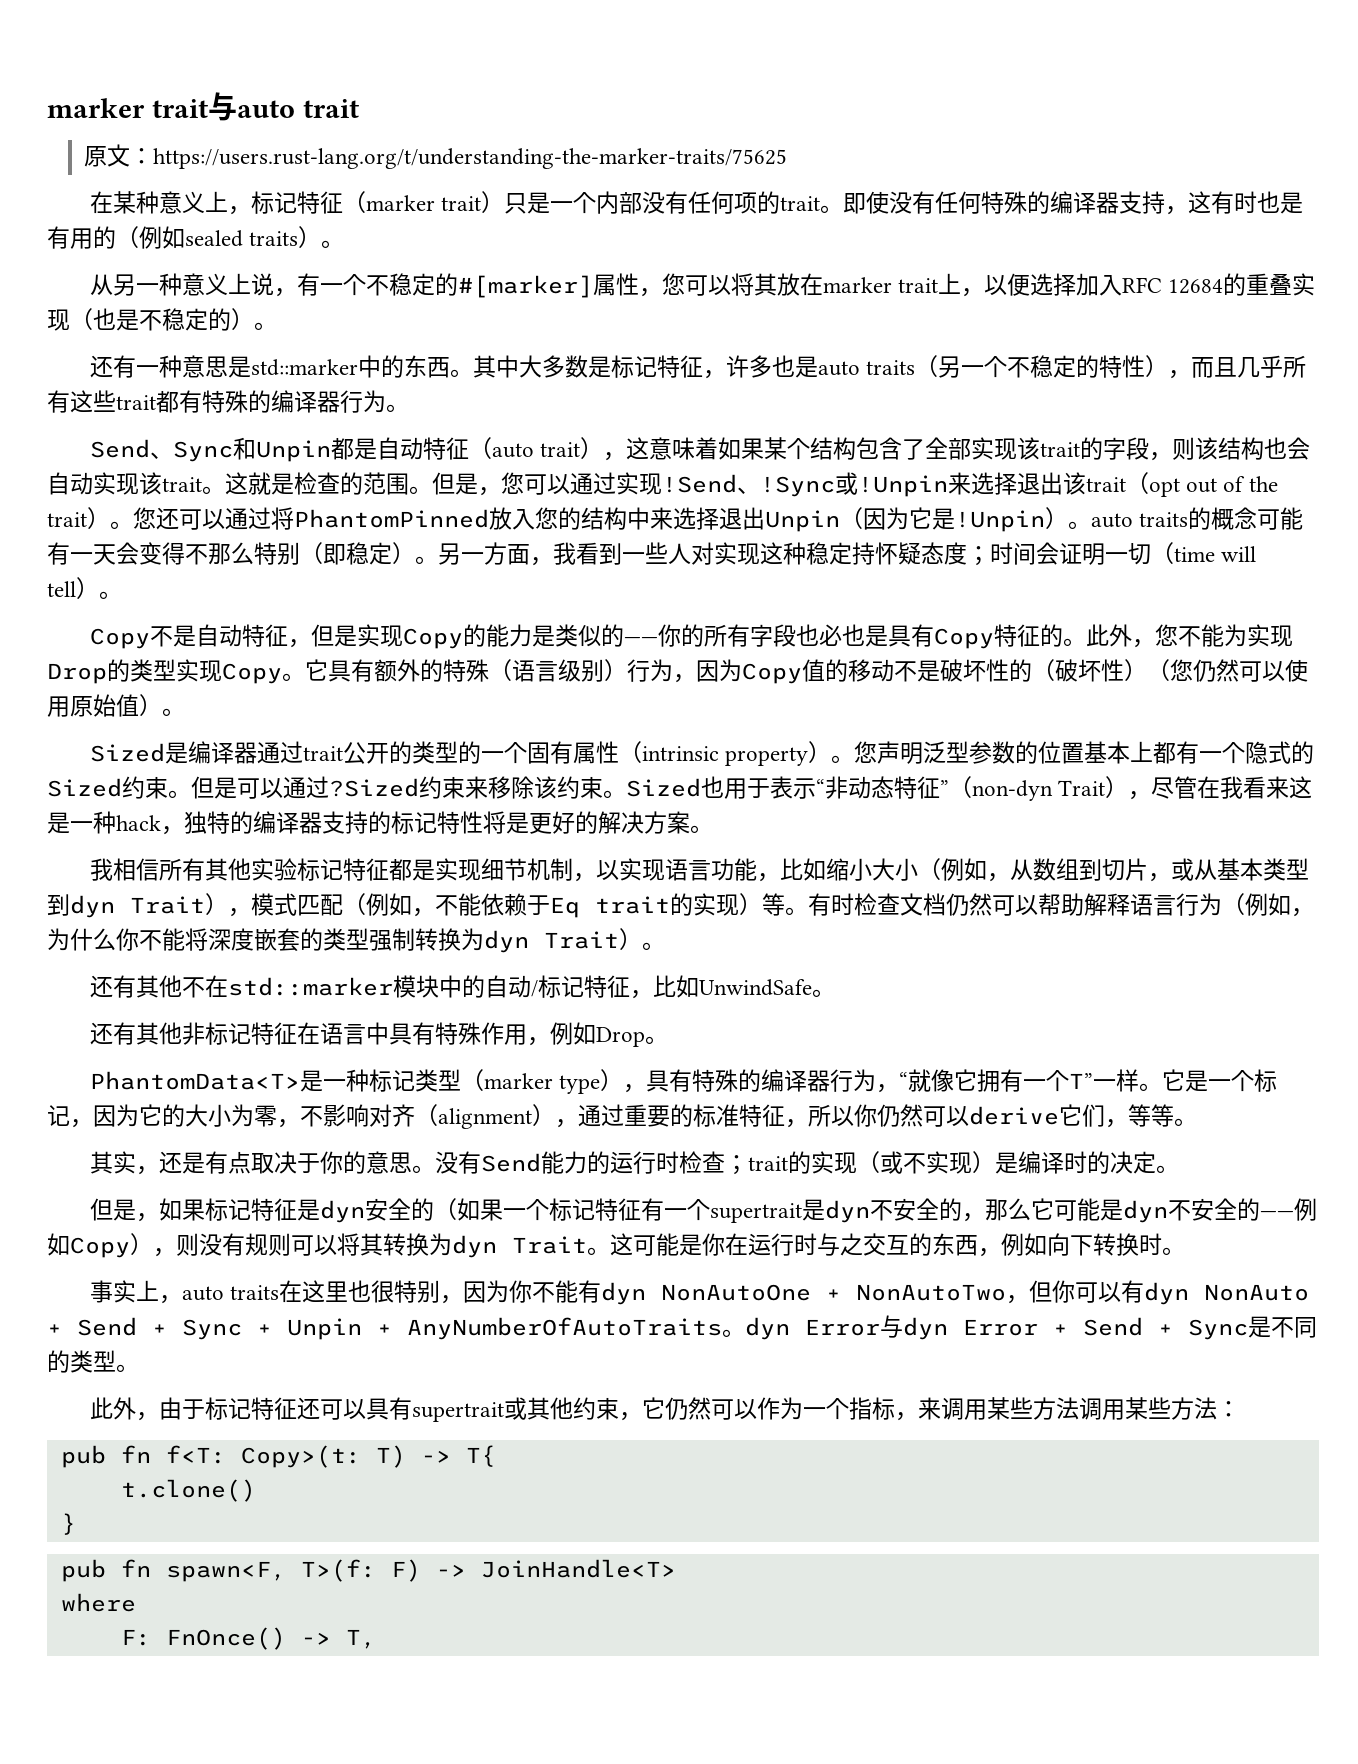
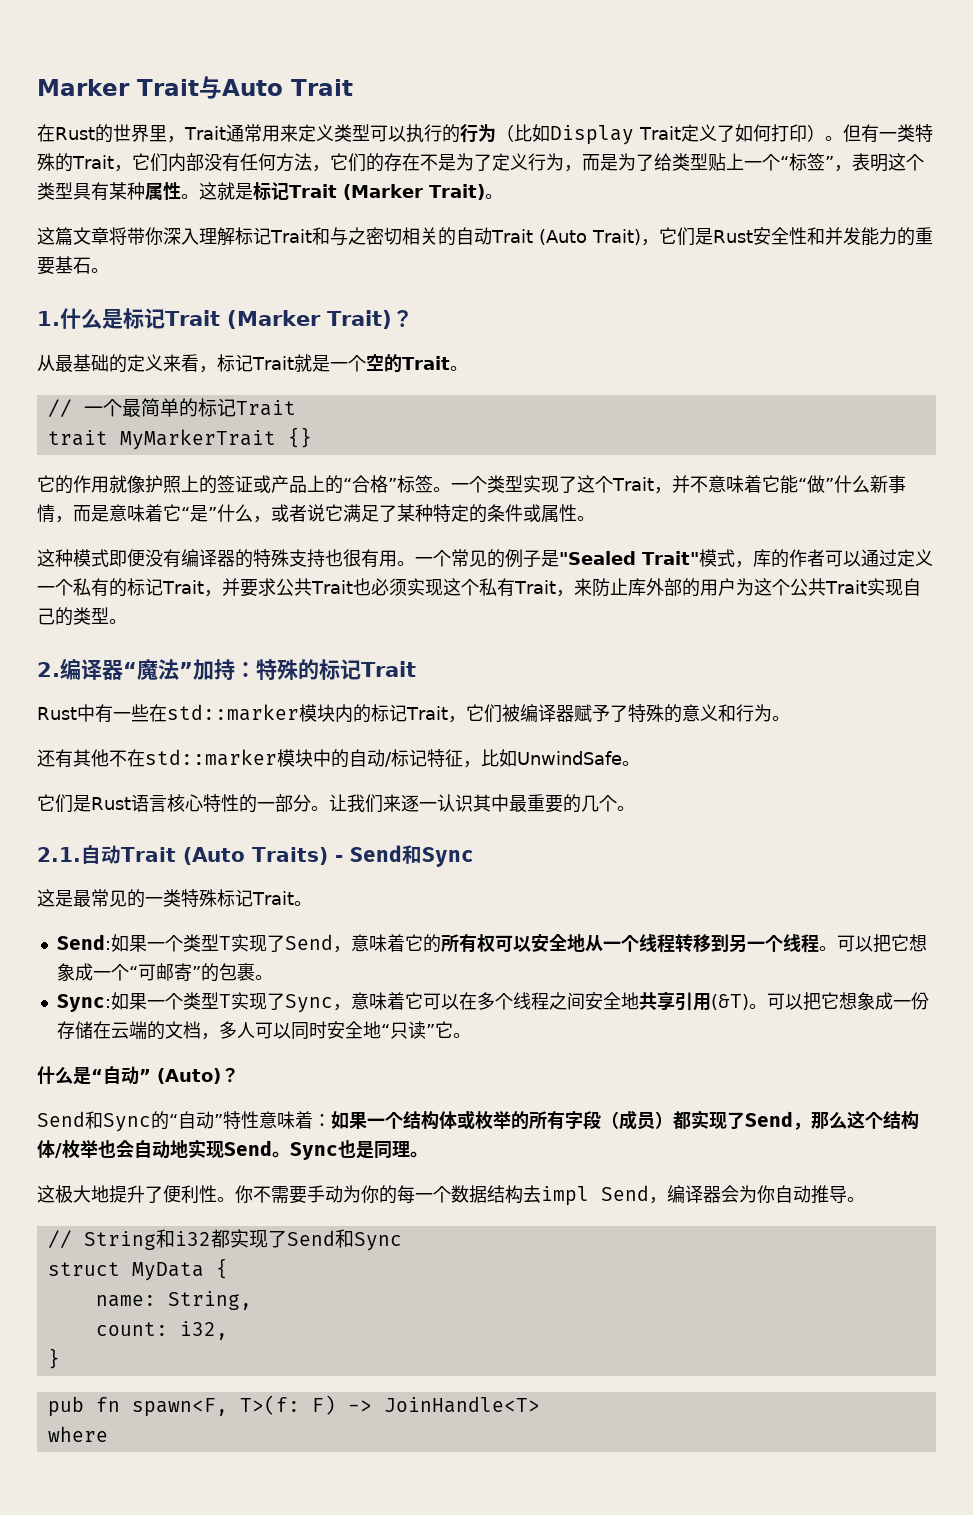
- marker trait与auto trait
- 原文：https://users.rust-lang.org/t/understanding-the-marker-traits/75625
- 在某种意义上，标记特征（marker trait）只是一个内部没有任何项的trait。即使没有任何特殊的编译器支持，这有时也是有用的（例如sealed traits）。
- 从另一种意义上说，有一个不稳定的#[marker]属性，您可以将其放在marker trait上，以便选择加入RFC 12684的重叠实现（也是不稳定的）。
- 还有一种意思是std::marker中的东西。其中大多数是标记特征，许多也是auto traits（另一个不稳定的特性），而且几乎所有这些trait都有特殊的编译器行为。
- Send、Sync和Unpin都是自动特征（auto trait），这意味着如果某个结构包含了全部实现该trait的字段，则该结构也会自动实现该trait。这就是检查的范围。但是，您可以通过实现!Send、!Sync或!Unpin来选择退出该trait（opt out of the trait）。您还可以通过将PhantomPinned放入您的结构中来选择退出Unpin（因为它是!Unpin）。auto traits的概念可能有一天会变得不那么特别（即稳定）。另一方面，我看到一些人对实现这种稳定持怀疑态度；时间会证明一切（time will tell）。
- Copy不是自动特征，但是实现Copy的能力是类似的——你的所有字段也必也是具有Copy特征的。此外，您不能为实现Drop的类型实现Copy。它具有额外的特殊（语言级别）行为，因为Copy值的移动不是破坏性的（破坏性）（您仍然可以使用原始值）。
- Sized是编译器通过trait公开的类型的一个固有属性（intrinsic property）。您声明泛型参数的位置基本上都有一个隐式的Sized约束。但是可以通过?Sized约束来移除该约束。Sized也用于表示“非动态特征”（non-dyn Trait），尽管在我看来这是一种hack，独特的编译器支持的标记特性将是更好的解决方案。
- 我相信所有其他实验标记特征都是实现细节机制，以实现语言功能，比如缩小大小（例如，从数组到切片，或从基本类型到dyn Trait），模式匹配（例如，不能依赖于Eq trait的实现）等。有时检查文档仍然可以帮助解释语言行为（例如，为什么你不能将深度嵌套的类型强制转换为dyn Trait）。
+ Marker Trait与Auto Trait
+ 在Rust的世界里，Trait通常用来定义类型可以执行的行为（比如Display Trait定义了如何打印）。但有一类特殊的Trait，它们内部没有任何方法，它们的存在不是为了定义行为，而是为了给类型贴上一个“标签”，表明这个类型具有某种属性。这就是标记Trait (Marker Trait)。
+ 这篇文章将带你深入理解标记Trait和与之密切相关的自动Trait (Auto Trait)，它们是Rust安全性和并发能力的重要基石。
+ 1.什么是标记Trait (Marker Trait)？
+ 从最基础的定义来看，标记Trait就是一个空的Trait。
+ // 一个最简单的标记Trait
+ trait MyMarkerTrait {}
+ 它的作用就像护照上的签证或产品上的“合格”标签。一个类型实现了这个Trait，并不意味着它能“做”什么新事情，而是意味着它“是”什么，或者说它满足了某种特定的条件或属性。
+ 这种模式即便没有编译器的特殊支持也很有用。一个常见的例子是"Sealed Trait"模式，库的作者可以通过定义一个私有的标记Trait，并要求公共Trait也必须实现这个私有Trait，来防止库外部的用户为这个公共Trait实现自己的类型。
+ 2.编译器“魔法”加持：特殊的标记Trait
+ Rust中有一些在std::marker模块内的标记Trait，它们被编译器赋予了特殊的意义和行为。
- 还有其他非标记特征在语言中具有特殊作用，例如Drop。
- PhantomData<T>是一种标记类型（marker type），具有特殊的编译器行为，“就像它拥有一个T”一样。它是一个标记，因为它的大小为零，不影响对齐（alignment），通过重要的标准特征，所以你仍然可以derive它们，等等。
- 其实，还是有点取决于你的意思。没有Send能力的运行时检查；trait的实现（或不实现）是编译时的决定。
- 但是，如果标记特征是dyn安全的（如果一个标记特征有一个supertrait是dyn不安全的，那么它可能是dyn不安全的——例如Copy），则没有规则可以将其转换为dyn Trait。这可能是你在运行时与之交互的东西，例如向下转换时。
- 事实上，auto traits在这里也很特别，因为你不能有dyn NonAutoOne + NonAutoTwo，但你可以有dyn NonAuto + Send + Sync + Unpin + AnyNumberOfAutoTraits。dyn Error与dyn Error + Send + Sync是不同的类型。
- 此外，由于标记特征还可以具有supertrait或其他约束，它仍然可以作为一个指标，来调用某些方法调用某些方法：
- pub fn f<T: Copy>(t: T) -> T{
- t.clone()
+ 它们是Rust语言核心特性的一部分。让我们来逐一认识其中最重要的几个。
+ 2.1.自动Trait (Auto Traits) - Send和Sync
+ 这是最常见的一类特殊标记Trait。
+ Send:如果一个类型T实现了Send，意味着它的所有权可以安全地从一个线程转移到另一个线程。可以把它想象成一个“可邮寄”的包裹。
+ Sync:如果一个类型T实现了Sync，意味着它可以在多个线程之间安全地共享引用(&T)。可以把它想象成一份存储在云端的文档，多人可以同时安全地“只读”它。
+ 什么是“自动” (Auto)？
+ Send和Sync的“自动”特性意味着：如果一个结构体或枚举的所有字段（成员）都实现了Send，那么这个结构体/枚举也会自动地实现Send。Sync也是同理。
+ 这极大地提升了便利性。你不需要手动为你的每一个数据结构去impl Send，编译器会为你自动推导。
+ // String和i32都实现了Send和Sync
+ struct MyData {
+ name: String,
+ count: i32,
- F: FnOnce() -> T,

